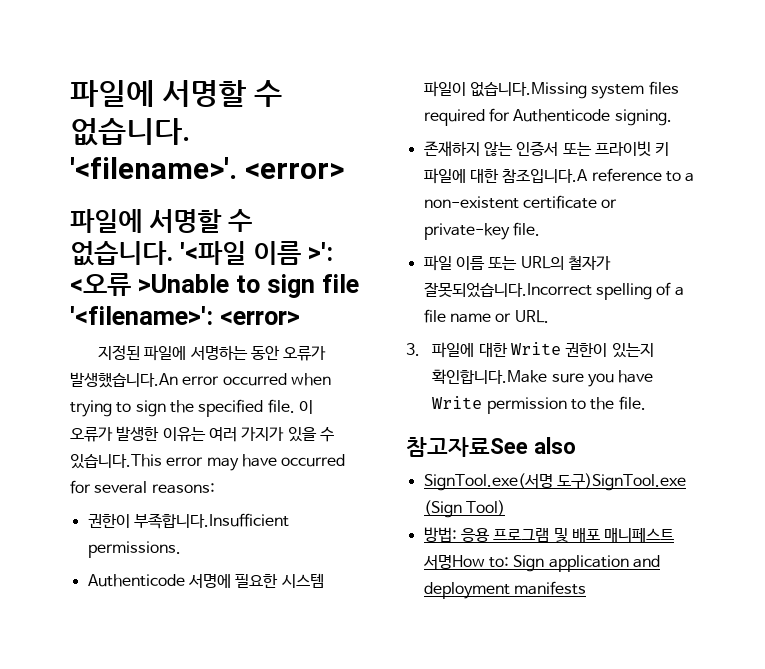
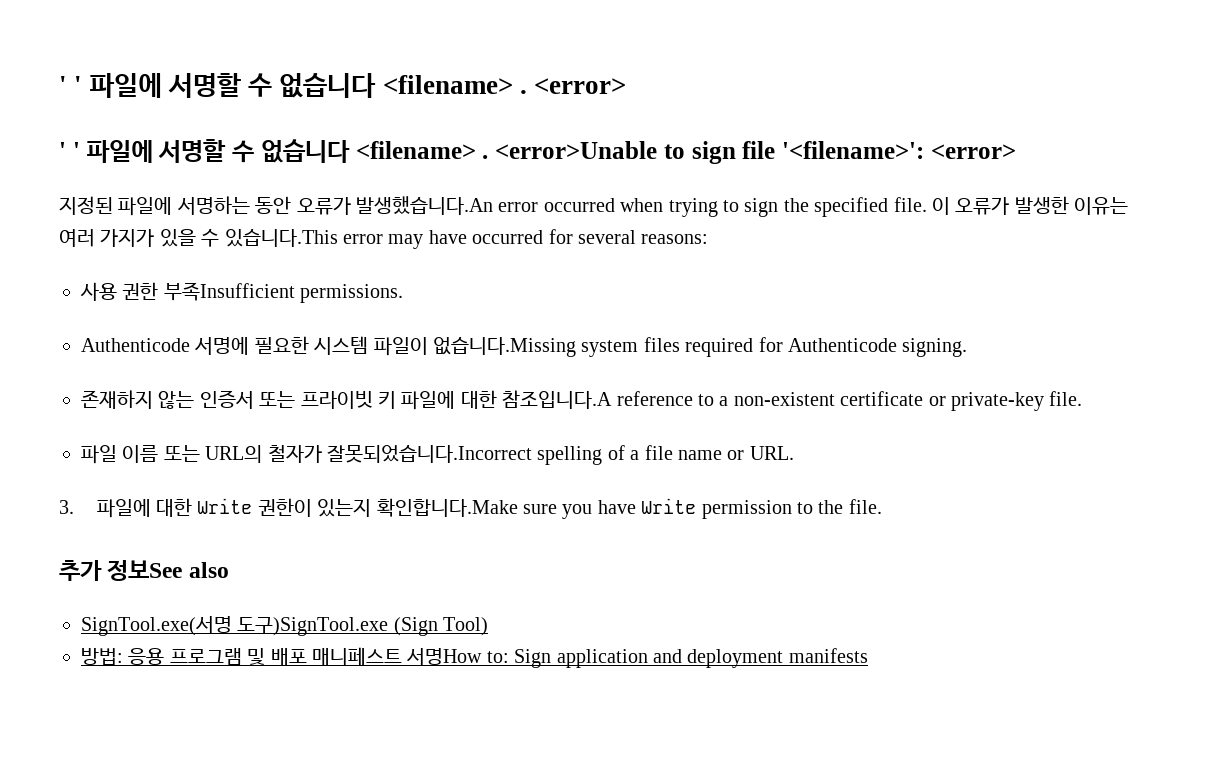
- 파일에 서명할 수 없습니다. '<filename>'. <error>
- 파일에 서명할 수 없습니다. '<파일 이름 >': <오류 >Unable to sign file '<filename>': <error>
+ ' ' 파일에 서명할 수 없습니다 <filename> . <error>
+ ' ' 파일에 서명할 수 없습니다 <filename> . <error>Unable to sign file '<filename>': <error>
- 권한이 부족합니다.Insufficient permissions.
+ 사용 권한 부족Insufficient permissions.
- 참고자료See also
+ 추가 정보See also

